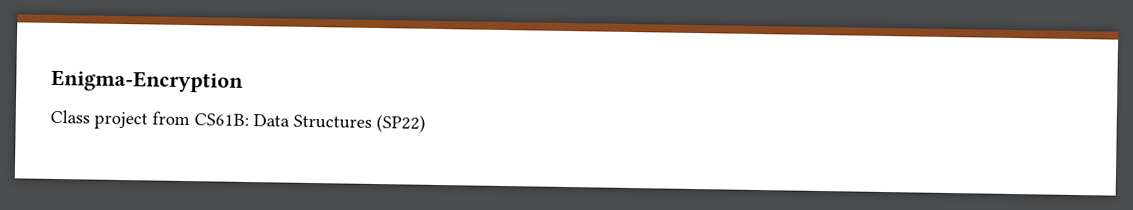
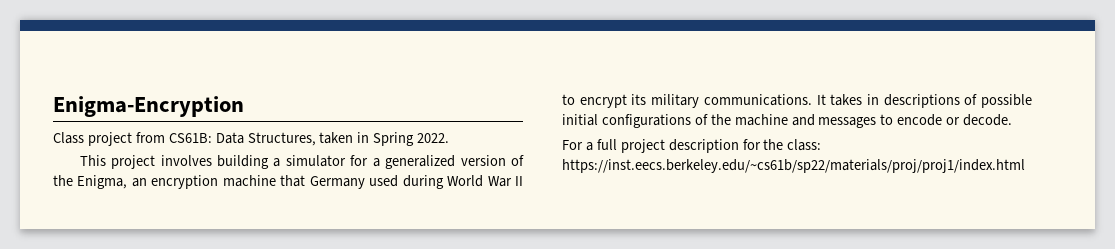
- Class project from CS61B: Data Structures (SP22)
+ Class project from CS61B: Data Structures, taken in Spring 2022.
+ This project involves building a simulator for a generalized version of the Enigma, an encryption machine that Germany used during World War II to encrypt its military communications. It takes in descriptions of possible initial configurations of the machine and messages to encode or decode.
+ For a full project description for the class: https://inst.eecs.berkeley.edu/~cs61b/sp22/materials/proj/proj1/index.html

